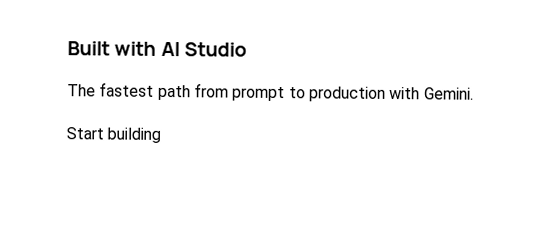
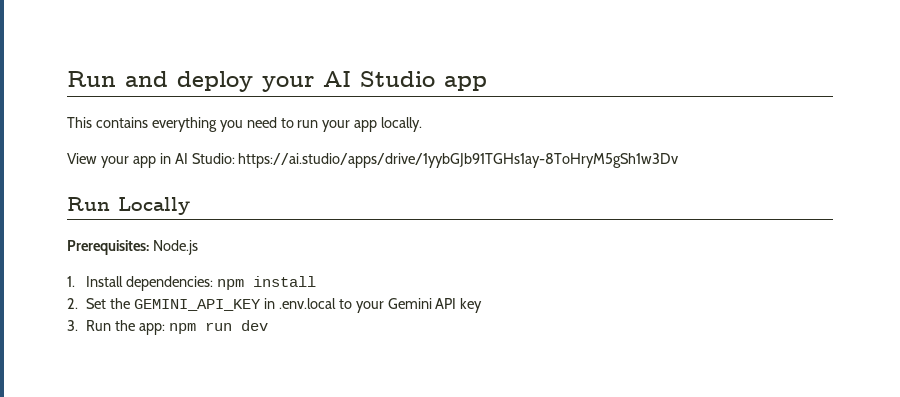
- Built with AI Studio
- The fastest path from prompt to production with Gemini.
- Start building
+ Run and deploy your AI Studio app
+ This contains everything you need to run your app locally.
+ View your app in AI Studio: https://ai.studio/apps/drive/1yybGJb91TGHs1ay-8ToHryM5gSh1w3Dv
+ Run Locally
+ Prerequisites: Node.js
+ 1. Install dependencies: npm install
+ 2. Set the GEMINI_API_KEY in .env.local to your Gemini API key
+ 3. Run the app: npm run dev

